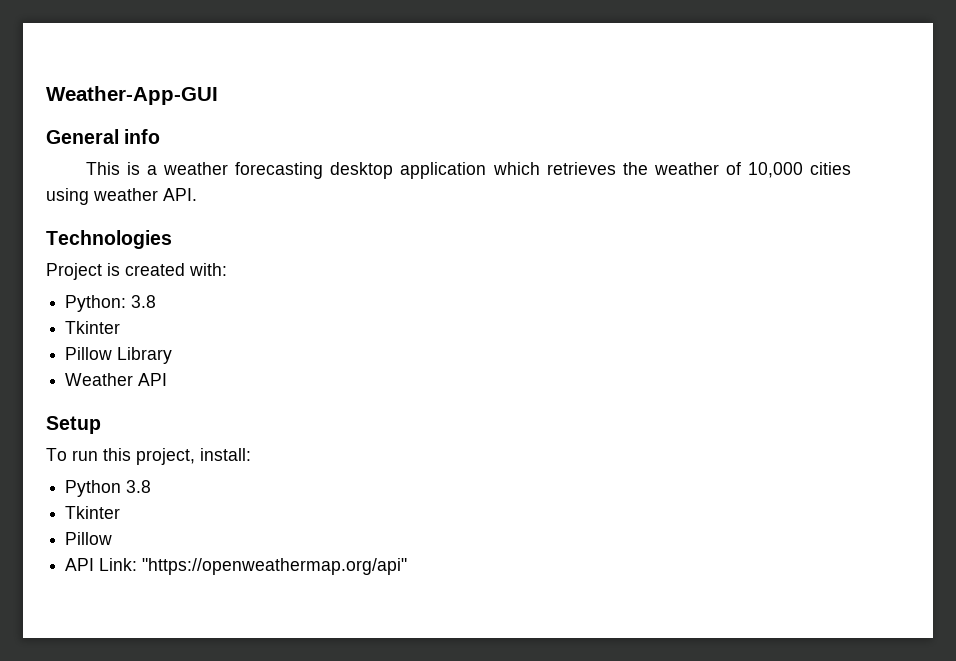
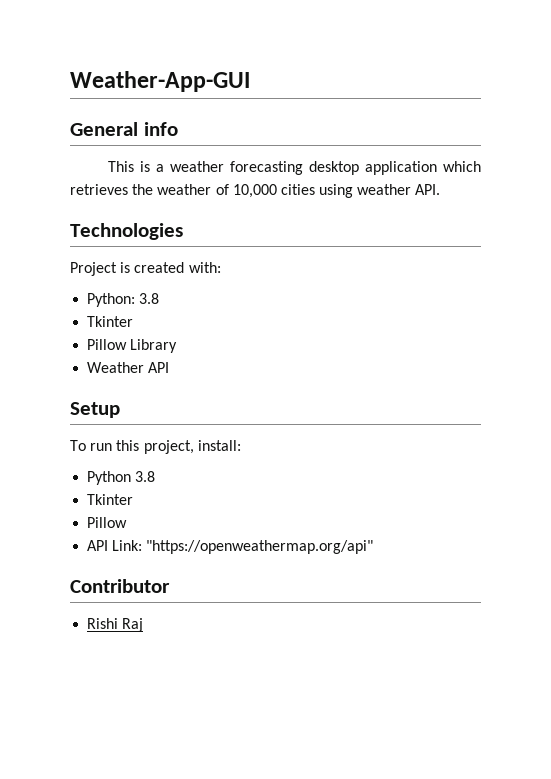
+ Contributor
+ Rishi Raj

